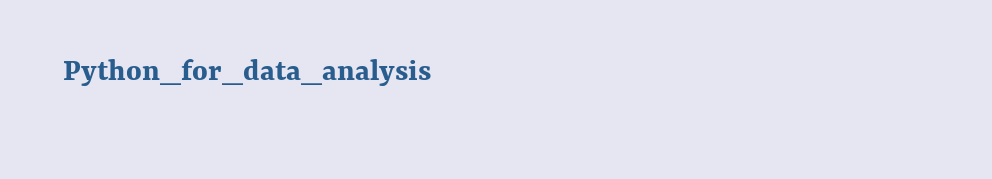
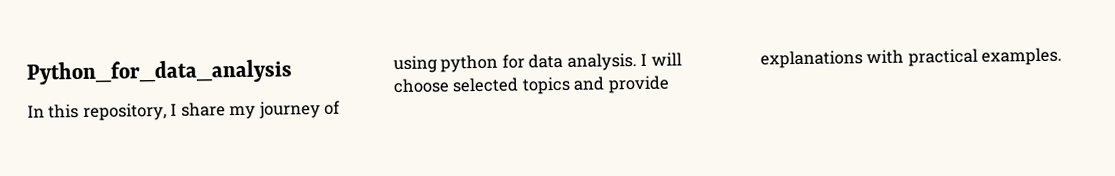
+ In this repository, I share my journey of using python for data analysis. I will choose selected topics and provide explanations with practical examples.

